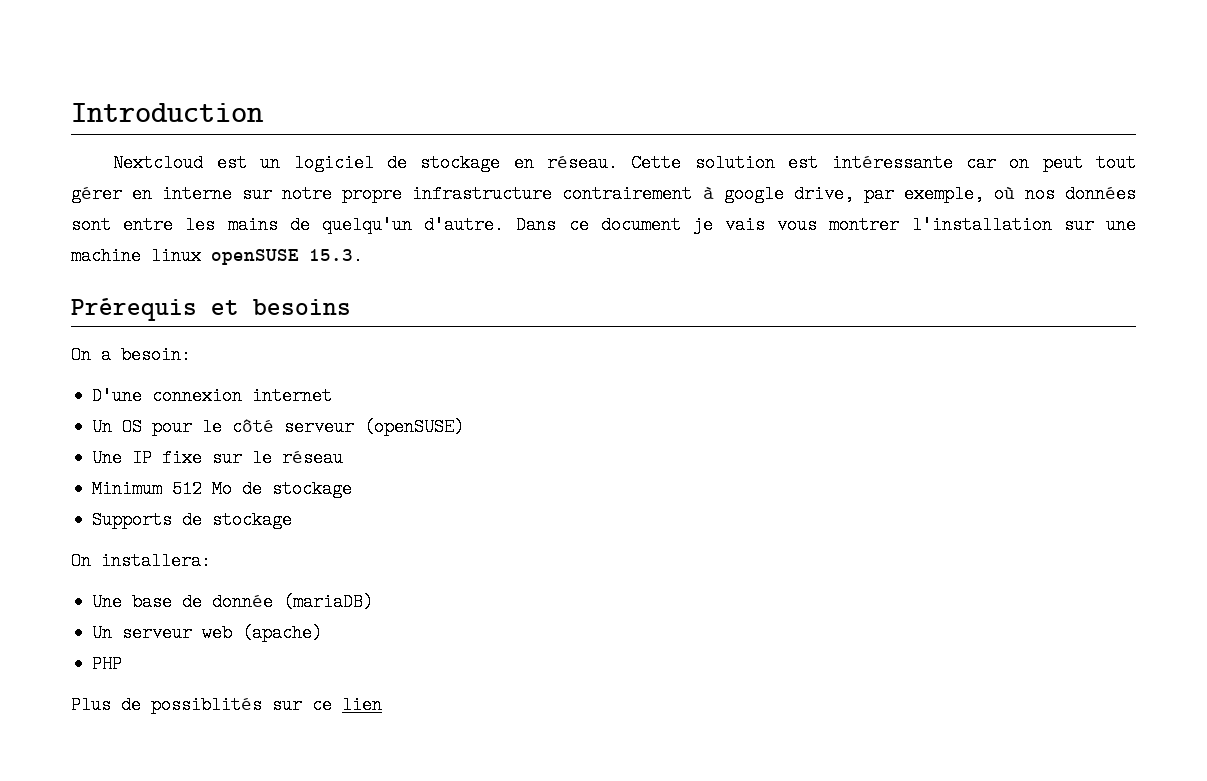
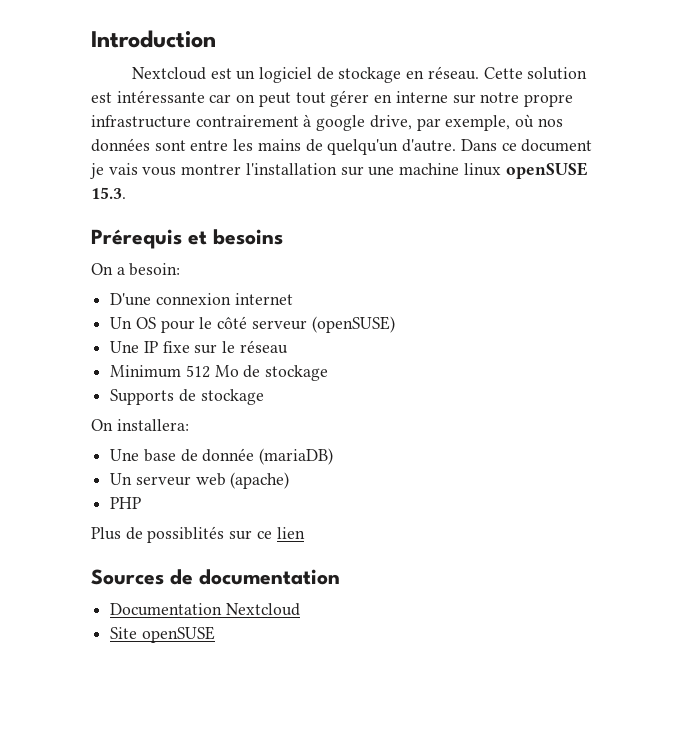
+ Sources de documentation
+ Documentation Nextcloud
+ Site openSUSE

